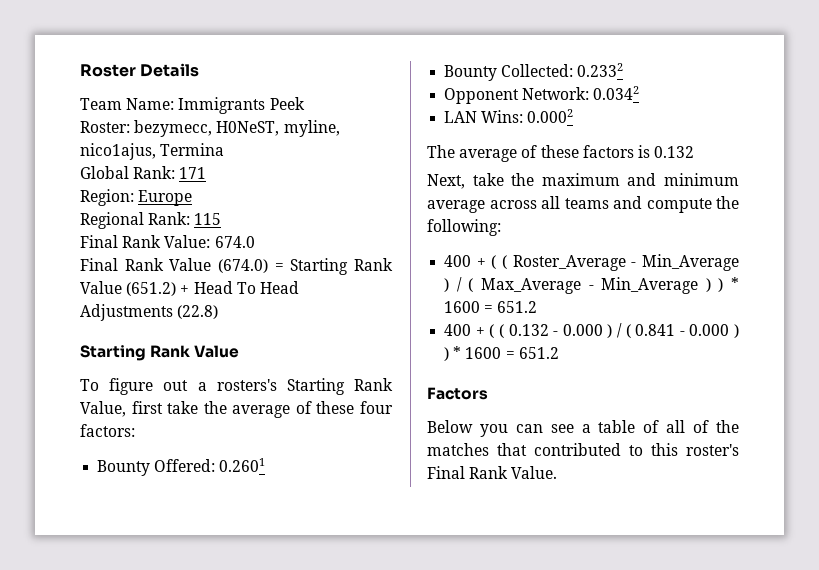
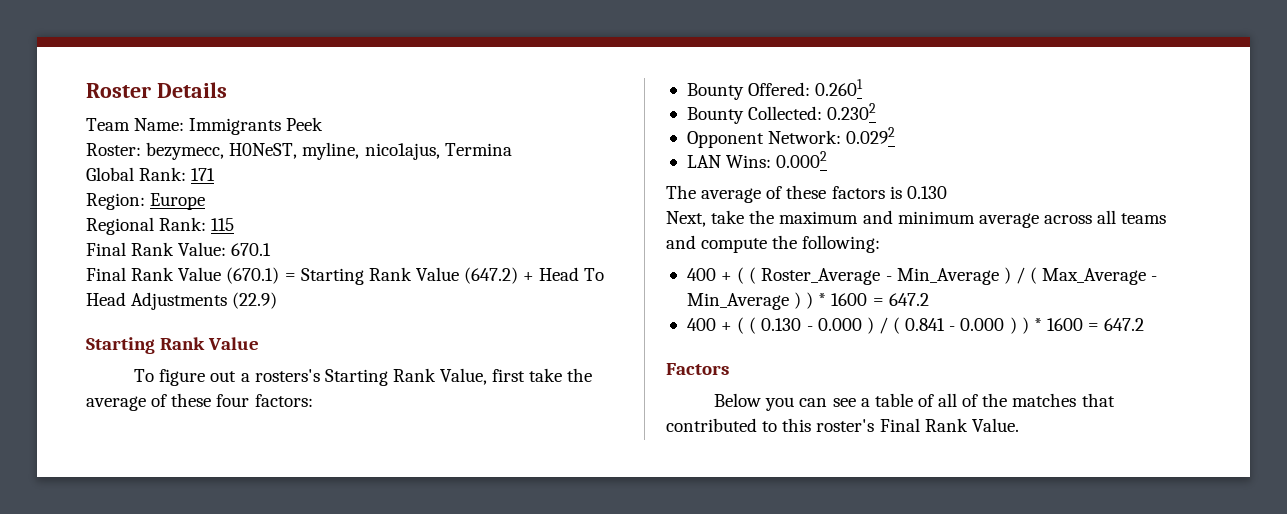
- Final Rank Value: 674.0
+ Final Rank Value: 670.1
- Final Rank Value (674.0) = Starting Rank Value (651.2) + Head To Head Adjustments (22.8)
+ Final Rank Value (670.1) = Starting Rank Value (647.2) + Head To Head Adjustments (22.9)
- Bounty Collected: 0.2332
+ Bounty Collected: 0.2302
- Opponent Network: 0.0342
+ Opponent Network: 0.0292
- The average of these factors is 0.132
+ The average of these factors is 0.130
- 400 + ( ( Roster_Average - Min_Average ) / ( Max_Average - Min_Average ) ) * 1600 = 651.2
- 400 + ( ( 0.132 - 0.000 ) / ( 0.841 - 0.000 ) ) * 1600 = 651.2
+ 400 + ( ( Roster_Average - Min_Average ) / ( Max_Average - Min_Average ) ) * 1600 = 647.2
+ 400 + ( ( 0.130 - 0.000 ) / ( 0.841 - 0.000 ) ) * 1600 = 647.2

